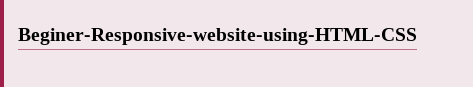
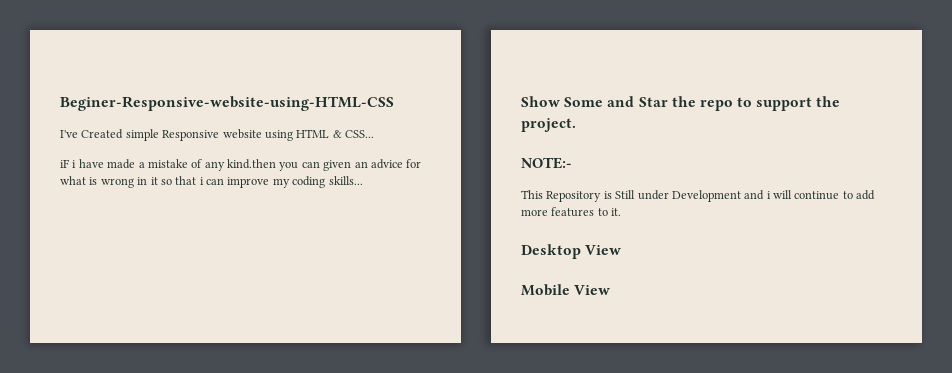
+ I've Created simple Responsive website using HTML & CSS...
+ iF i have made a mistake of any kind.then you can given an advice for what is wrong in it so that i can improve my coding skills...
+ Show Some and Star the repo to support the project.
+ NOTE:-
+ This Repository is Still under Development and i will continue to add more features to it.
+ Desktop View
+ Mobile View

